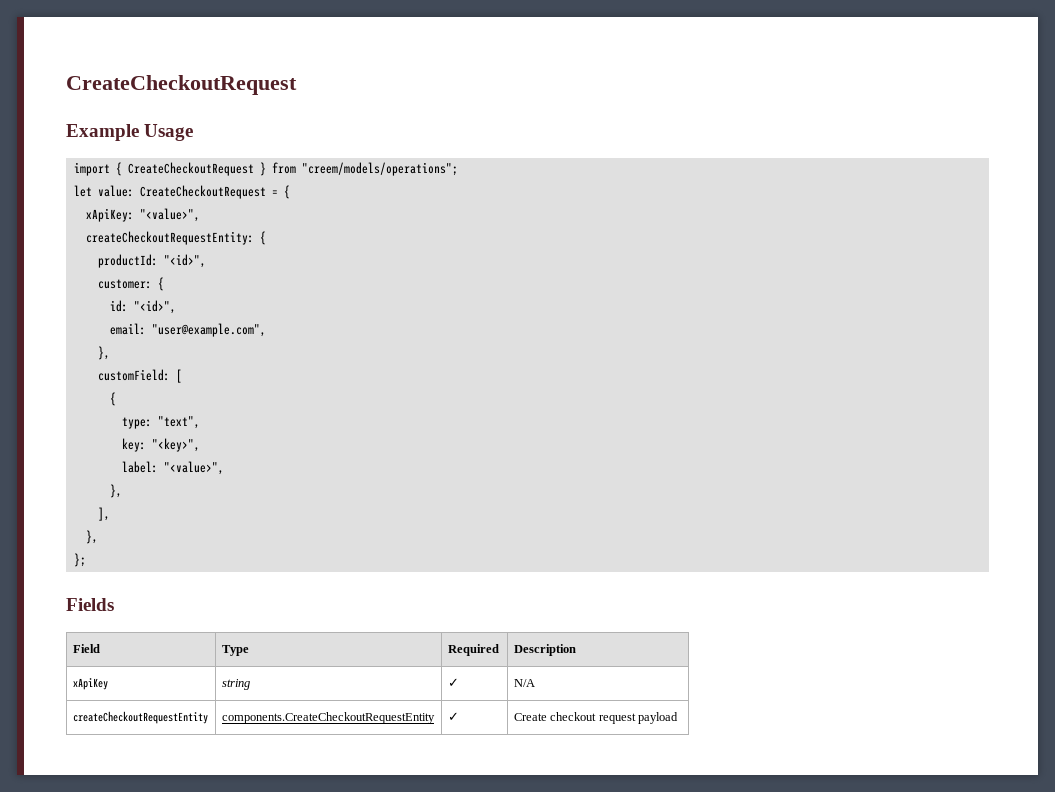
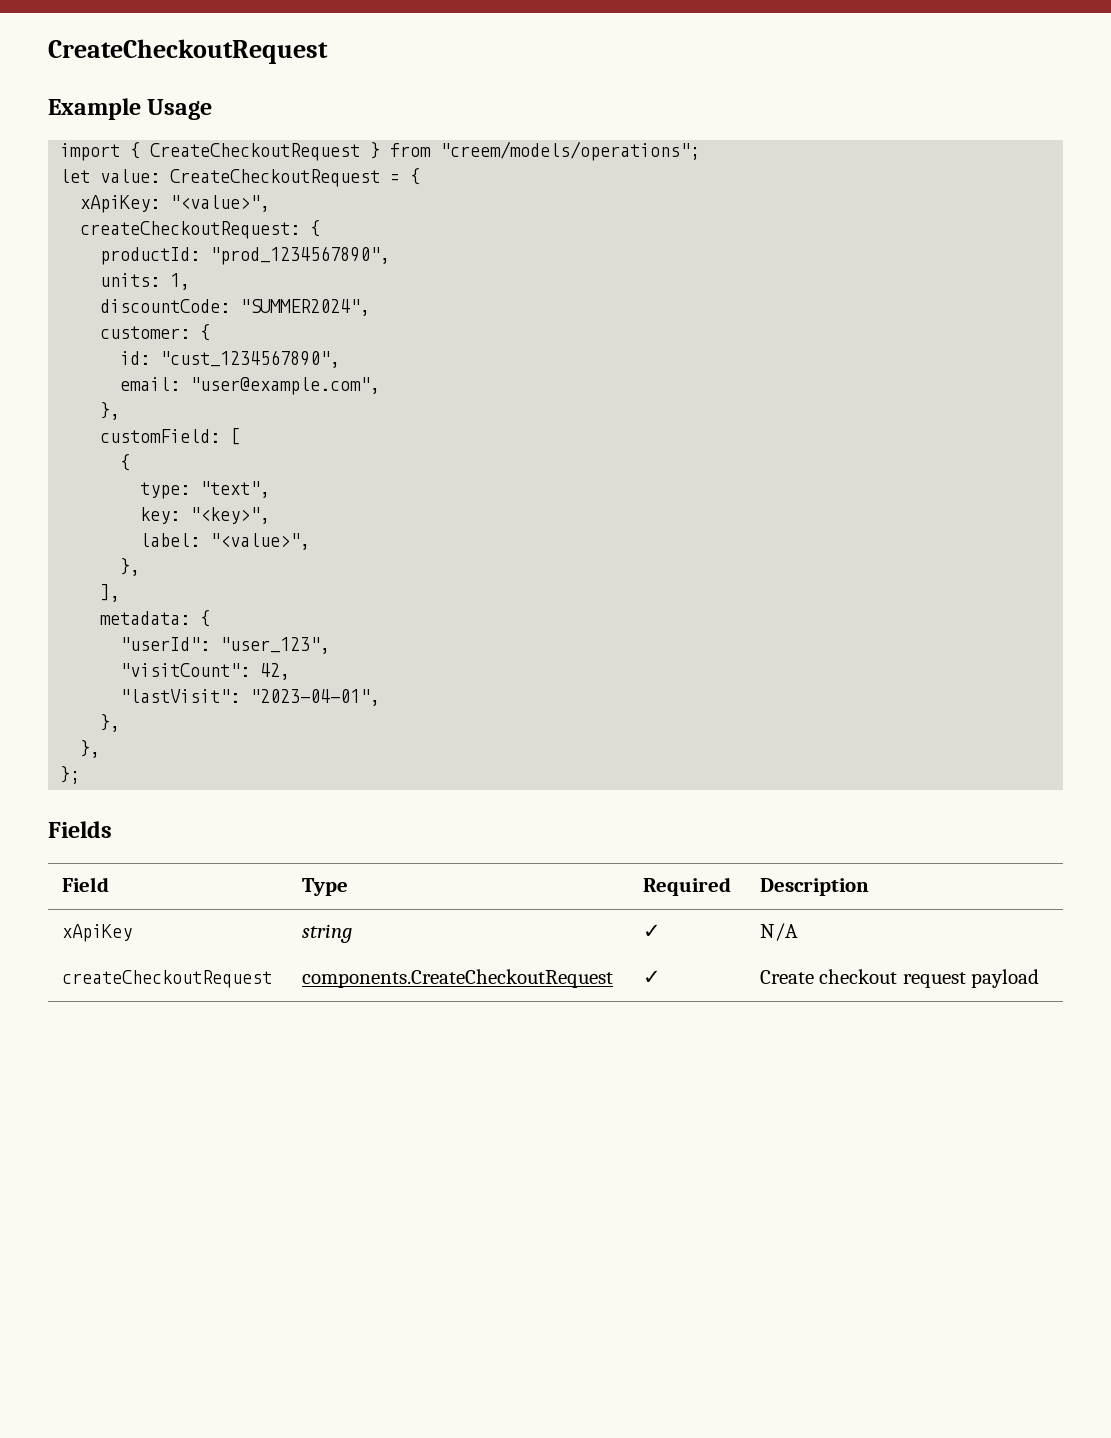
- createCheckoutRequestEntity: {
+ createCheckoutRequest: {
- productId: "<id>",
+ productId: "prod_1234567890",
+ units: 1,
+ discountCode: "SUMMER2024",
- id: "<id>",
+ id: "cust_1234567890",
+ metadata: {
+ "userId": "user_123",
+ "visitCount": 42,
+ "lastVisit": "2023-04-01",
+ },
- createCheckoutRequestEntity | components.CreateCheckoutRequestEntity | ✓ | Create checkout request payload
+ createCheckoutRequest | components.CreateCheckoutRequest | ✓ | Create checkout request payload

